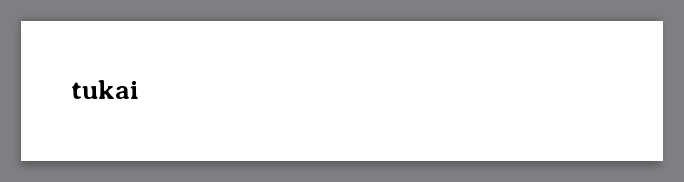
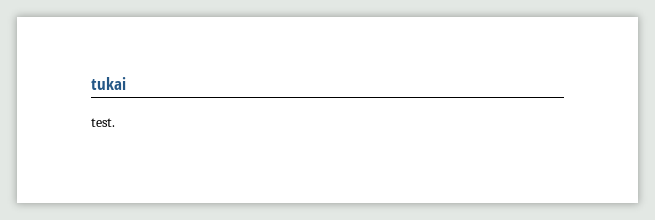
+ test.

